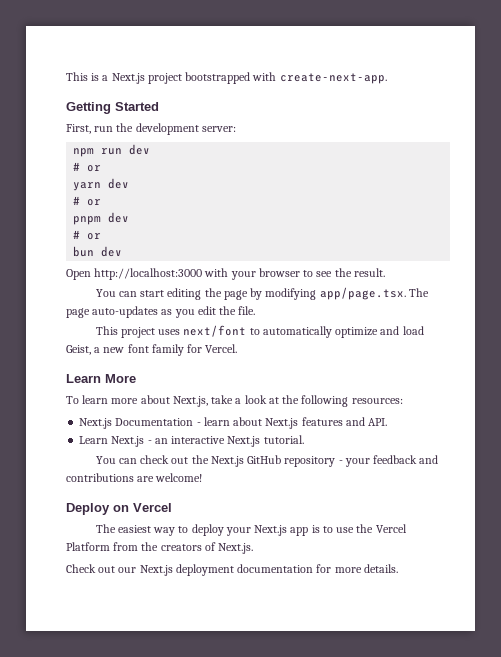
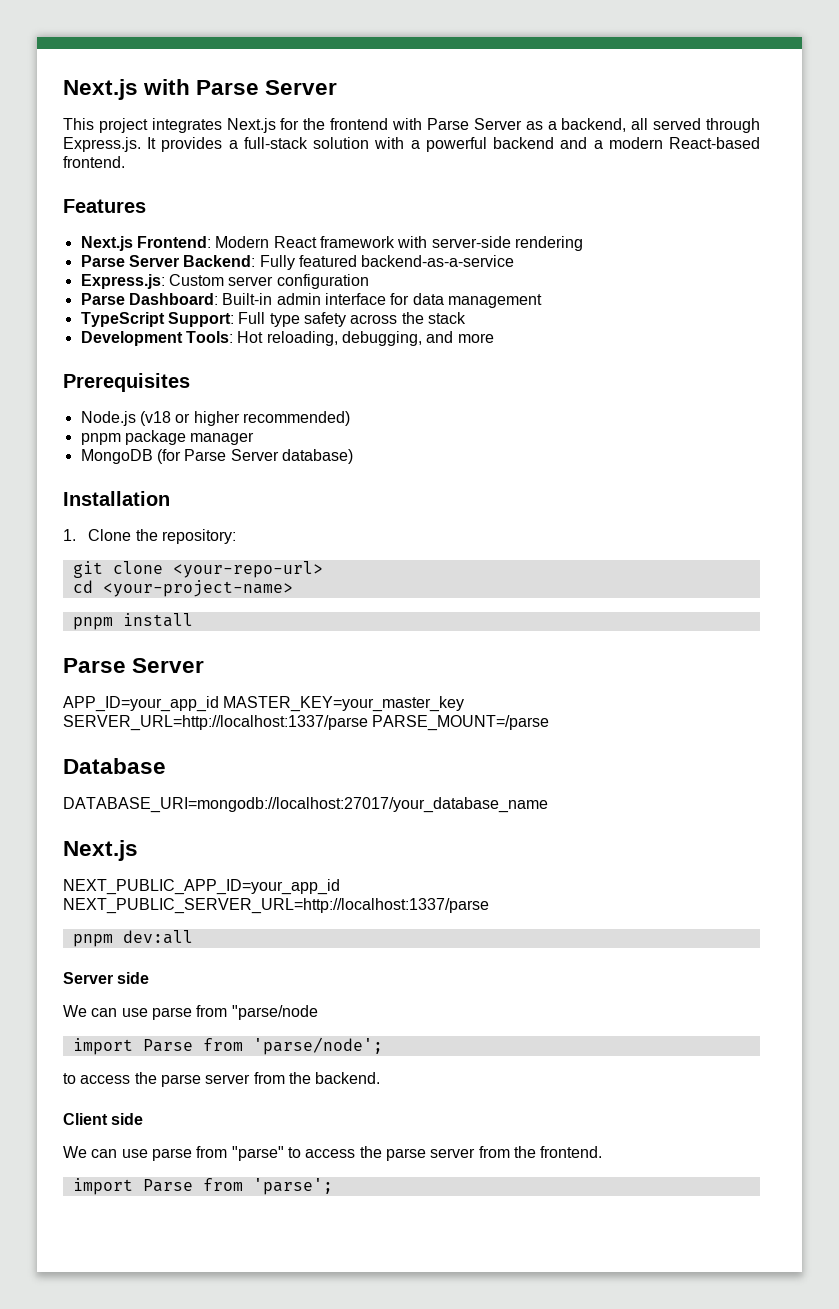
- This is a Next.js project bootstrapped with create-next-app.
- Getting Started
- First, run the development server:
- npm run dev
- # or
- yarn dev
- # or
- pnpm dev
- # or
- bun dev
- Open http://localhost:3000 with your browser to see the result.
- You can start editing the page by modifying app/page.tsx. The page auto-updates as you edit the file.
- This project uses next/font to automatically optimize and load Geist, a new font family for Vercel.
- Learn More
- To learn more about Next.js, take a look at the following resources:
- Next.js Documentation - learn about Next.js features and API.
- Learn Next.js - an interactive Next.js tutorial.
- You can check out the Next.js GitHub repository - your feedback and contributions are welcome!
- Deploy on Vercel
- The easiest way to deploy your Next.js app is to use the Vercel Platform from the creators of Next.js.
- Check out our Next.js deployment documentation for more details.
+ Next.js with Parse Server
+ This project integrates Next.js for the frontend with Parse Server as a backend, all served through Express.js. It provides a full-stack solution with a powerful backend and a modern React-based frontend.
+ Features
+ Next.js Frontend: Modern React framework with server-side rendering
+ Parse Server Backend: Fully featured backend-as-a-service
+ Express.js: Custom server configuration
+ Parse Dashboard: Built-in admin interface for data management
+ TypeScript Support: Full type safety across the stack
+ Development Tools: Hot reloading, debugging, and more
+ Prerequisites
+ Node.js (v18 or higher recommended)
+ pnpm package manager
+ MongoDB (for Parse Server database)
+ Installation
+ 1. Clone the repository:
+ git clone <your-repo-url>
+ cd <your-project-name>
+ pnpm install
+ Parse Server
+ APP_ID=your_app_id MASTER_KEY=your_master_key SERVER_URL=http://localhost:1337/parse PARSE_MOUNT=/parse
+ Database
+ DATABASE_URI=mongodb://localhost:27017/your_database_name
+ Next.js
+ NEXT_PUBLIC_APP_ID=your_app_id NEXT_PUBLIC_SERVER_URL=http://localhost:1337/parse
+ pnpm dev:all
+ Server side
+ We can use parse from "parse/node
+ import Parse from 'parse/node';
+ to access the parse server from the backend.
+ Client side
+ We can use parse from "parse" to access the parse server from the frontend.
+ import Parse from 'parse';

